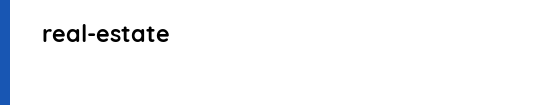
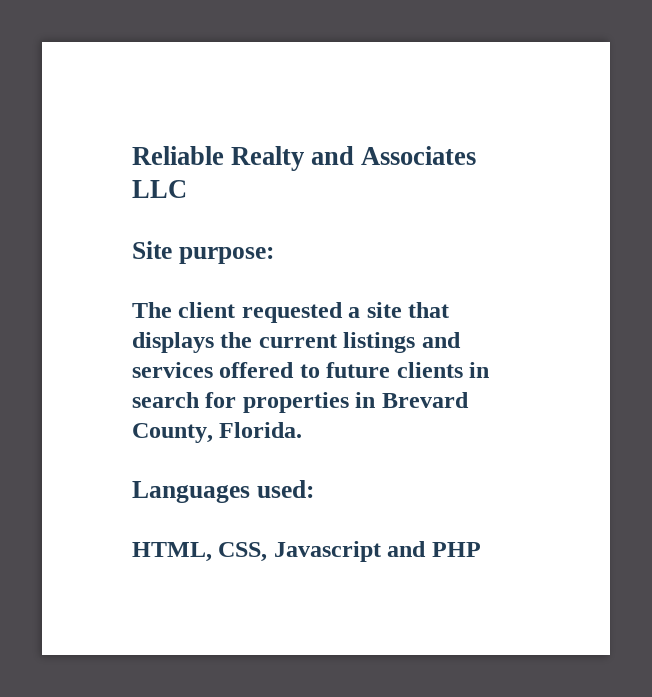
- real-estate
+ Reliable Realty and Associates LLC
+ Site purpose:
+ The client requested a site that displays the current listings and services offered to future clients in search for properties in Brevard County, Florida.
+ Languages used:
+ HTML, CSS, Javascript and PHP

